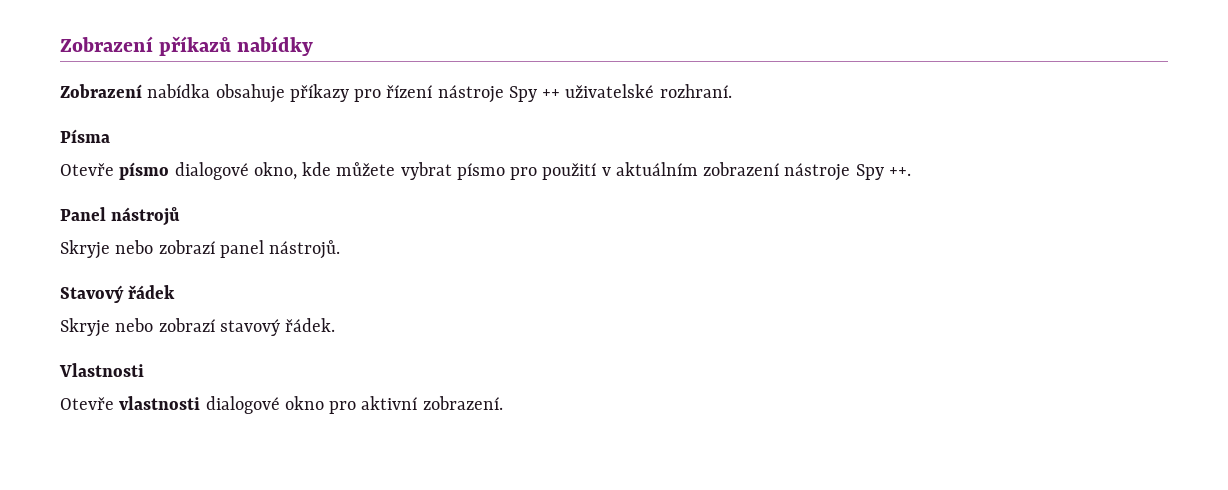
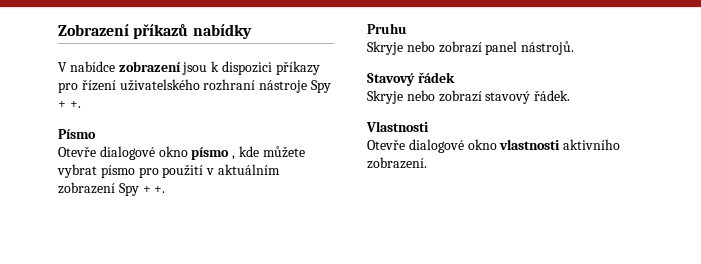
- Zobrazení nabídka obsahuje příkazy pro řízení nástroje Spy ++ uživatelské rozhraní.
- Písma
- Otevře písmo dialogové okno, kde můžete vybrat písmo pro použití v aktuálním zobrazení nástroje Spy ++.
- Panel nástrojů
+ V nabídce zobrazení jsou k dispozici příkazy pro řízení uživatelského rozhraní nástroje Spy + +.
+ Písmo
+ Otevře dialogové okno písmo , kde můžete vybrat písmo pro použití v aktuálním zobrazení Spy + +.
+ Pruhu
- Otevře vlastnosti dialogové okno pro aktivní zobrazení.
+ Otevře dialogové okno vlastnosti aktivního zobrazení.

